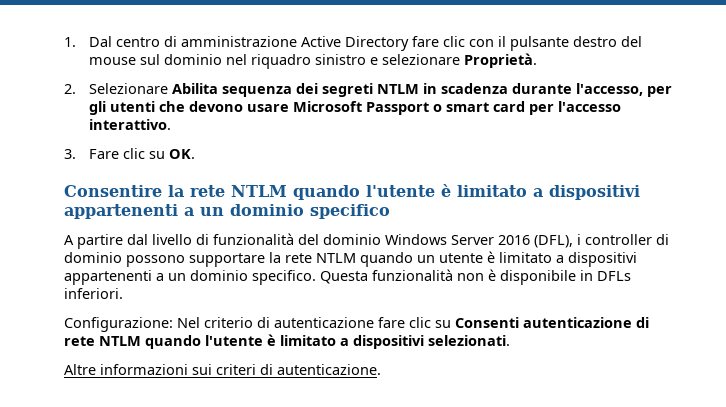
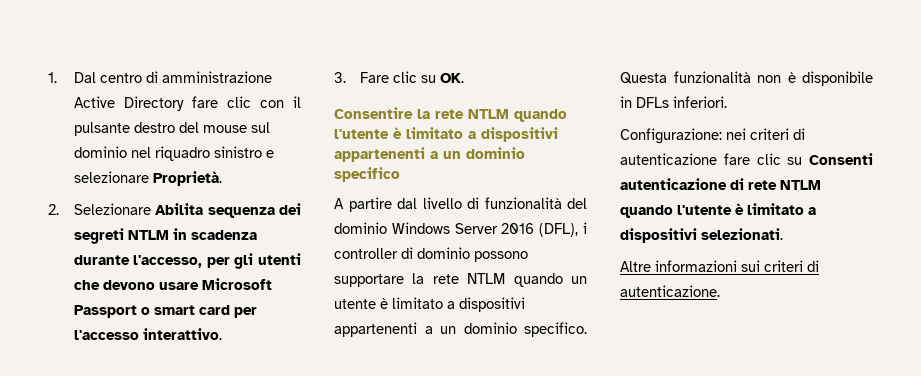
- Configurazione: Nel criterio di autenticazione fare clic su Consenti autenticazione di rete NTLM quando l'utente è limitato a dispositivi selezionati.
+ Configurazione: nei criteri di autenticazione fare clic su Consenti autenticazione di rete NTLM quando l'utente è limitato a dispositivi selezionati.

